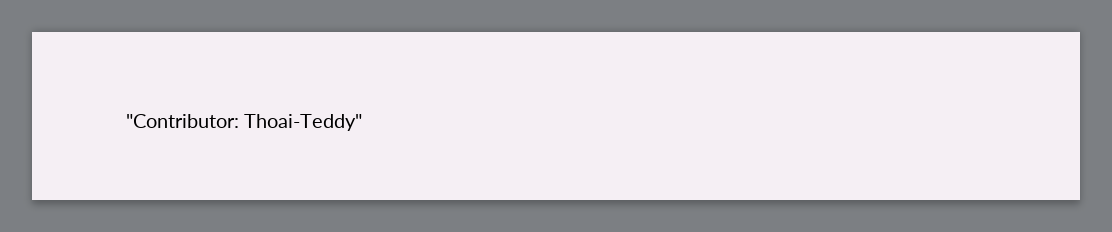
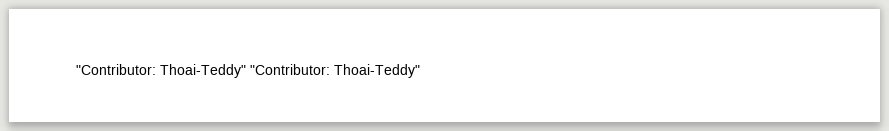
- "Contributor: Thoai-Teddy"
+ "Contributor: Thoai-Teddy" "Contributor: Thoai-Teddy"

